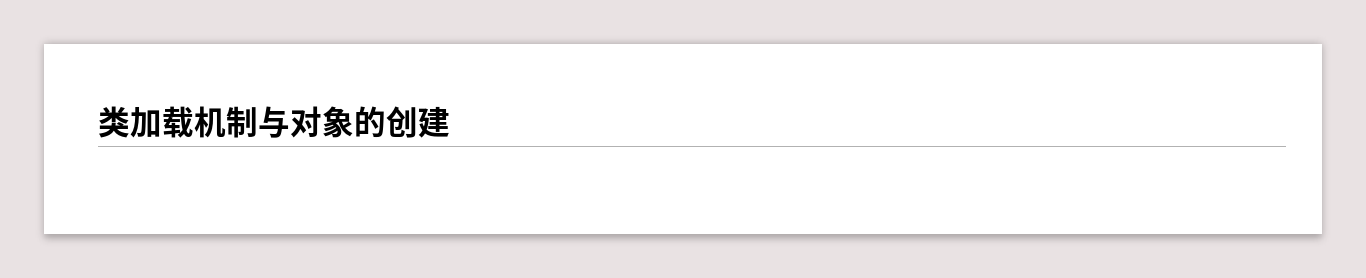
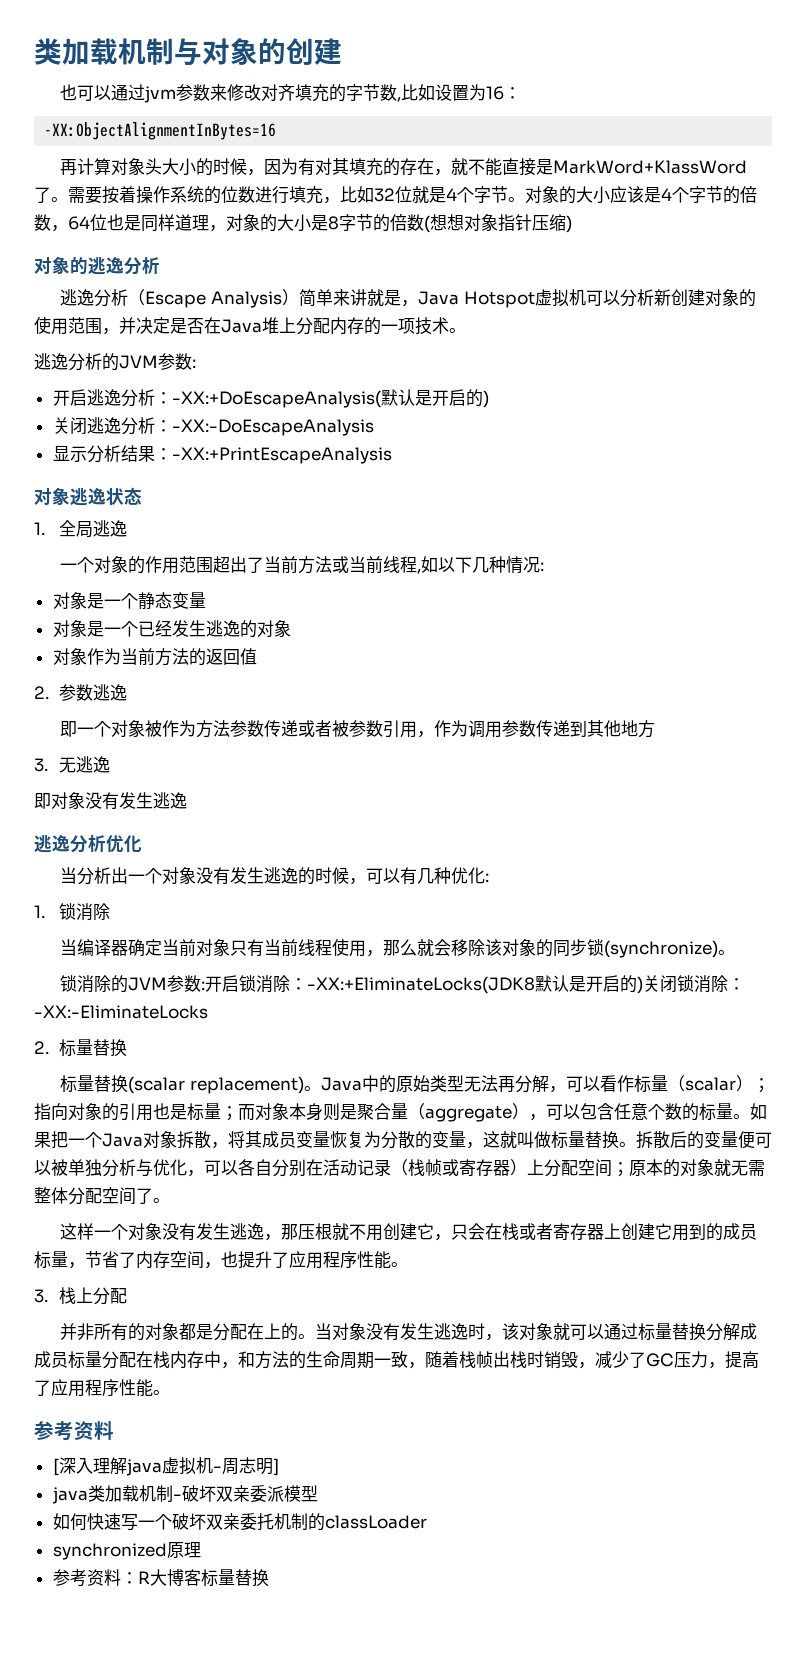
+ 也可以通过jvm参数来修改对齐填充的字节数,比如设置为16：
+ -XX:ObjectAlignmentInBytes=16
+ 再计算对象头大小的时候，因为有对其填充的存在，就不能直接是MarkWord+KlassWord了。需要按着操作系统的位数进行填充，比如32位就是4个字节。对象的大小应该是4个字节的倍数，64位也是同样道理，对象的大小是8字节的倍数(想想对象指针压缩)
+ 对象的逃逸分析
+ 逃逸分析（Escape Analysis）简单来讲就是，Java Hotspot虚拟机可以分析新创建对象的使用范围，并决定是否在Java堆上分配内存的一项技术。
+ 逃逸分析的JVM参数:
+ 开启逃逸分析：-XX:+DoEscapeAnalysis(默认是开启的)
+ 关闭逃逸分析：-XX:-DoEscapeAnalysis
+ 显示分析结果：-XX:+PrintEscapeAnalysis
+ 对象逃逸状态
+ 1.全局逃逸
+ 一个对象的作用范围超出了当前方法或当前线程,如以下几种情况:
+ 对象是一个静态变量
+ 对象是一个已经发生逃逸的对象
+ 对象作为当前方法的返回值
+ 2.参数逃逸
+ 即一个对象被作为方法参数传递或者被参数引用，作为调用参数传递到其他地方
+ 3.无逃逸
+ 即对象没有发生逃逸
+ 逃逸分析优化
+ 当分析出一个对象没有发生逃逸的时候，可以有几种优化:
+ 1.锁消除
+ 当编译器确定当前对象只有当前线程使用，那么就会移除该对象的同步锁(synchronize)。
+ 锁消除的JVM参数:开启锁消除：-XX:+EliminateLocks(JDK8默认是开启的)关闭锁消除：-XX:-EliminateLocks
+ 2.标量替换
+ 标量替换(scalar replacement)。Java中的原始类型无法再分解，可以看作标量（scalar）；指向对象的引用也是标量；而对象本身则是聚合量（aggregate），可以包含任意个数的标量。如果把一个Java对象拆散，将其成员变量恢复为分散的变量，这就叫做标量替换。拆散后的变量便可以被单独分析与优化，可以各自分别在活动记录（栈帧或寄存器）上分配空间；原本的对象就无需整体分配空间了。
+ 这样一个对象没有发生逃逸，那压根就不用创建它，只会在栈或者寄存器上创建它用到的成员标量，节省了内存空间，也提升了应用程序性能。
+ 3.栈上分配
+ 并非所有的对象都是分配在上的。当对象没有发生逃逸时，该对象就可以通过标量替换分解成成员标量分配在栈内存中，和方法的生命周期一致，随着栈帧出栈时销毁，减少了GC压力，提高了应用程序性能。
+ 参考资料
+ [深入理解java虚拟机-周志明]
+ java类加载机制-破坏双亲委派模型
+ 如何快速写一个破坏双亲委托机制的classLoader
+ synchronized原理
+ 参考资料：R大博客标量替换

